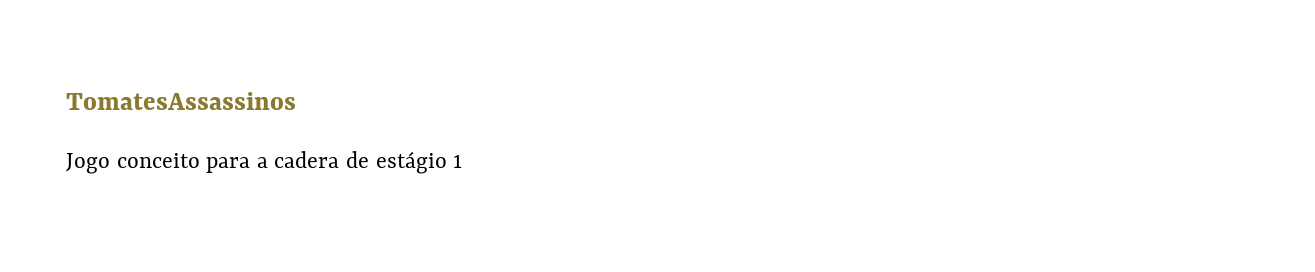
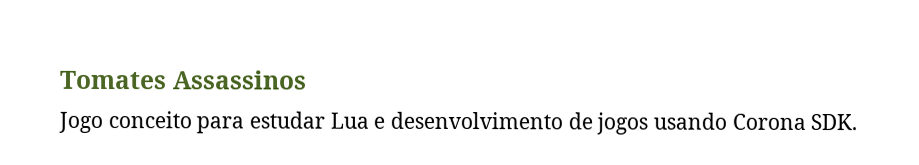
- TomatesAssassinos
+ Tomates Assassinos
- Jogo conceito para a cadera de estágio 1
+ Jogo conceito para estudar Lua e desenvolvimento de jogos usando Corona SDK.

